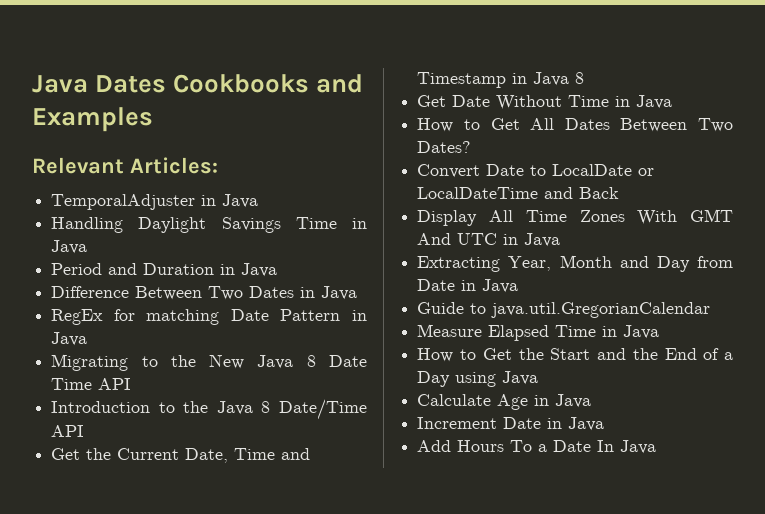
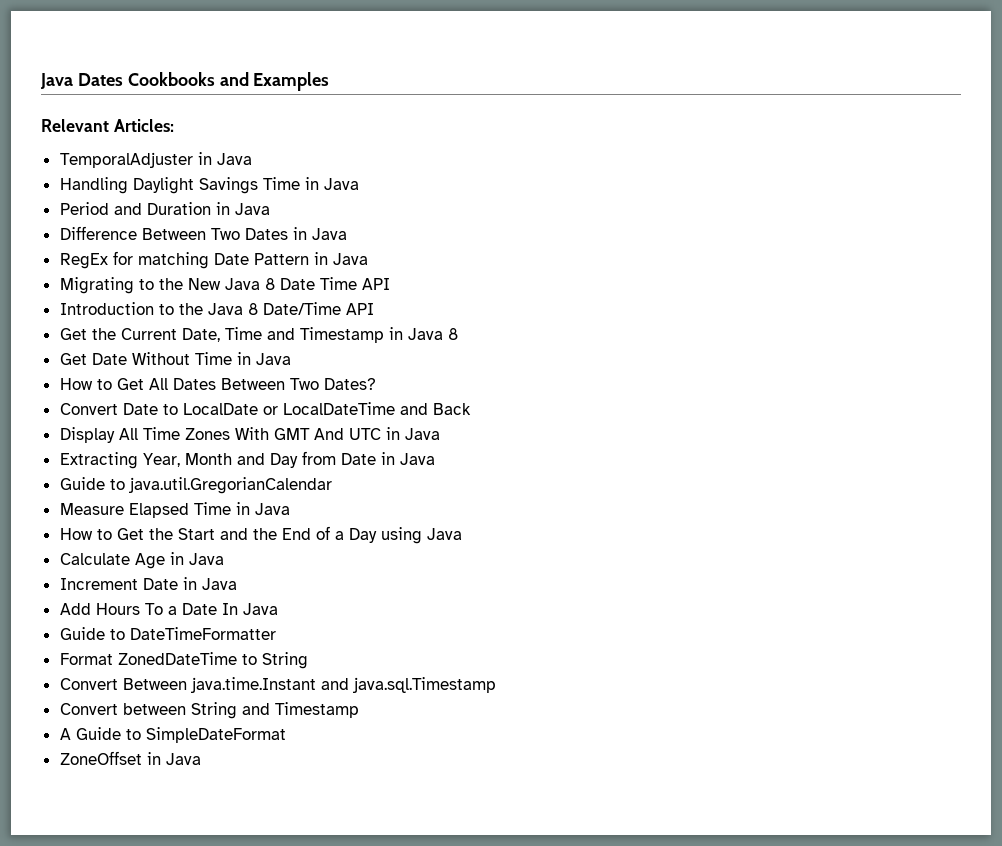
+ Guide to DateTimeFormatter
+ Format ZonedDateTime to String
+ Convert Between java.time.Instant and java.sql.Timestamp
+ Convert between String and Timestamp
+ A Guide to SimpleDateFormat
+ ZoneOffset in Java

